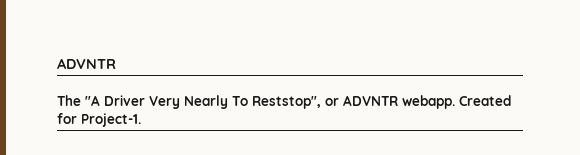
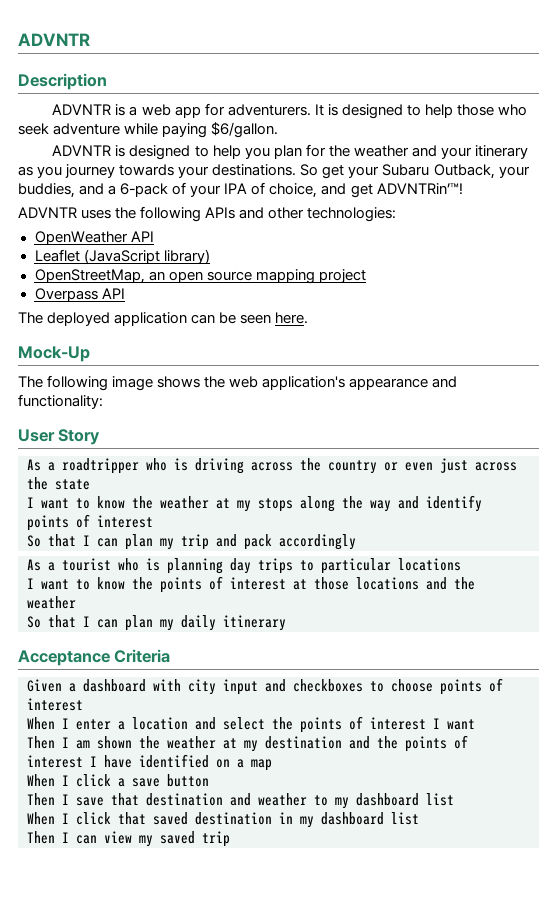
- The "A Driver Very Nearly To Reststop", or ADVNTR webapp. Created for Project-1.
+ Description
+ ADVNTR is a web app for adventurers. It is designed to help those who seek adventure while paying $6/gallon.
+ ADVNTR is designed to help you plan for the weather and your itinerary as you journey towards your destinations. So get your Subaru Outback, your buddies, and a 6-pack of your IPA of choice, and get ADVNTRin’™!
+ ADVNTR uses the following APIs and other technologies:
+ OpenWeather API
+ Leaflet (JavaScript library)
+ OpenStreetMap, an open source mapping project
+ Overpass API
+ The deployed application can be seen here.
+ Mock-Up
+ The following image shows the web application's appearance and functionality:
+ User Story
+ As a roadtripper who is driving across the country or even just across the state
+ I want to know the weather at my stops along the way and identify points of interest
+ So that I can plan my trip and pack accordingly
+ As a tourist who is planning day trips to particular locations
+ I want to know the points of interest at those locations and the weather
+ So that I can plan my daily itinerary
+ Acceptance Criteria
+ Given a dashboard with city input and checkboxes to choose points of interest
+ When I enter a location and select the points of interest I want
+ Then I am shown the weather at my destination and the points of interest I have identified on a map
+ When I click a save button
+ Then I save that destination and weather to my dashboard list
+ When I click that saved destination in my dashboard list
+ Then I can view my saved trip

